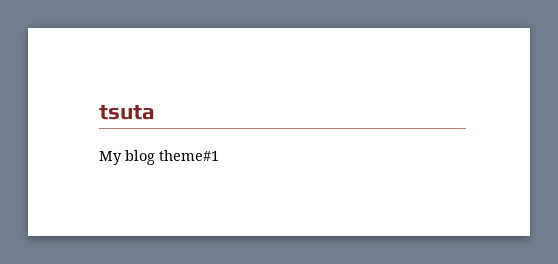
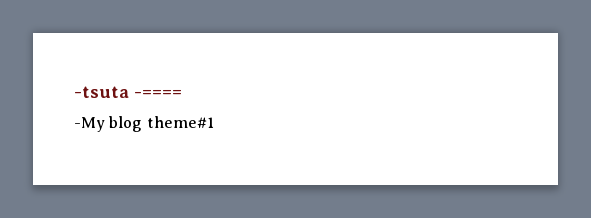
- tsuta
- My blog theme#1
+ -tsuta -====
+ -My blog theme#1

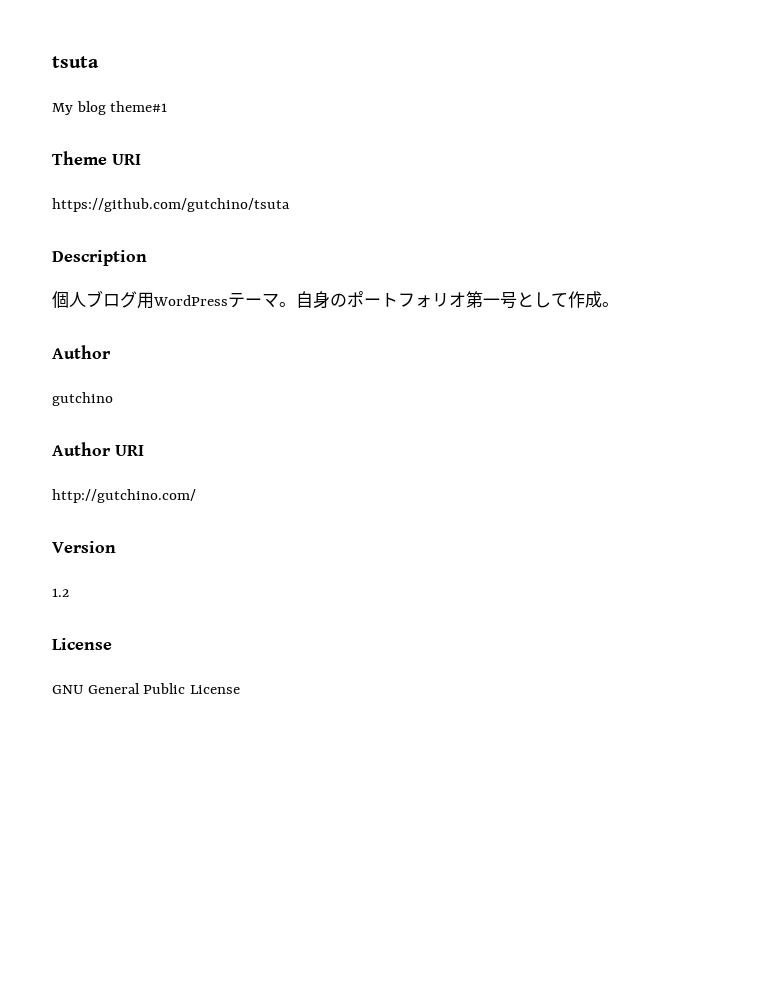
- -tsuta -====
- -My blog theme#1
+ tsuta
+ My blog theme#1
+ Theme URI
+ https://github.com/gutchino/tsuta
+ Description
+ 個人ブログ用WordPressテーマ。自身のポートフォリオ第一号として作成。
+ Author
+ gutchino
+ Author URI
+ http://gutchino.com/
+ Version
+ 1.2
+ License
+ GNU General Public License

